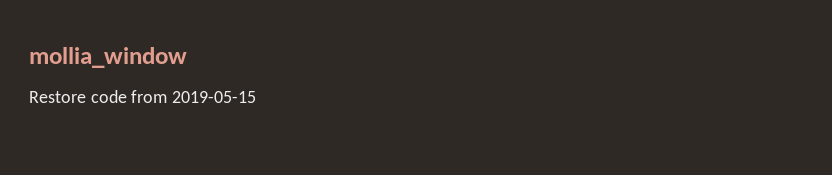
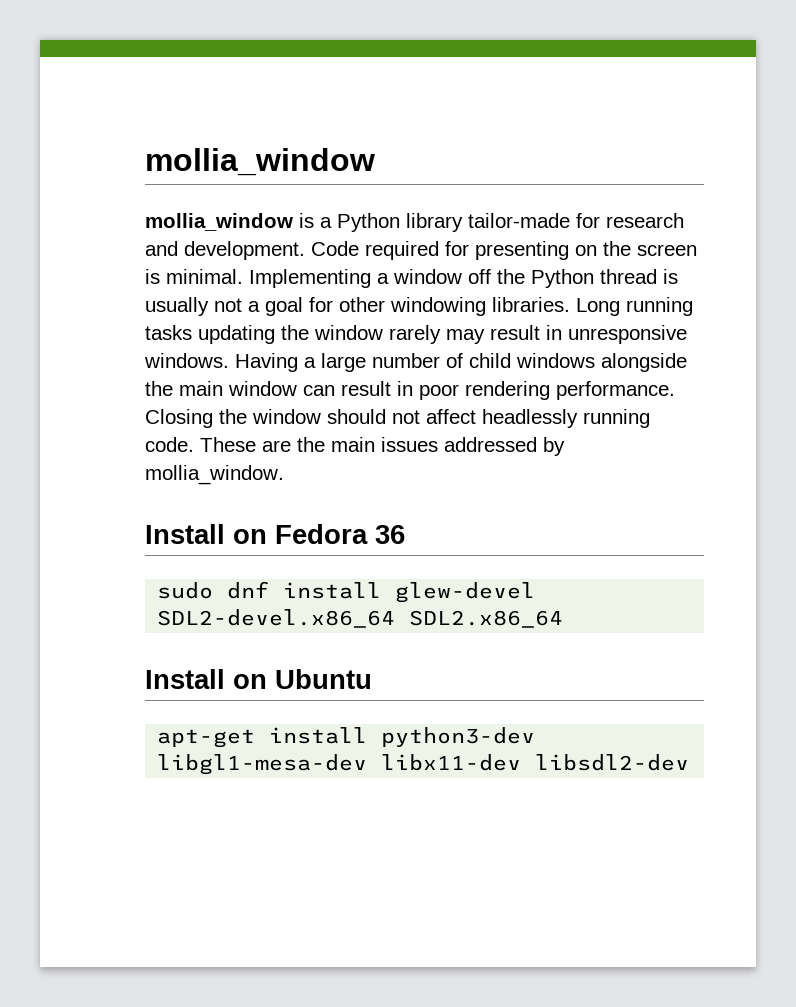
- Restore code from 2019-05-15
+ mollia_window is a Python library tailor-made for research and development. Code required for presenting on the screen is minimal. Implementing a window off the Python thread is usually not a goal for other windowing libraries. Long running tasks updating the window rarely may result in unresponsive windows. Having a large number of child windows alongside the main window can result in poor rendering performance. Closing the window should not affect headlessly running code. These are the main issues addressed by mollia_window.
+ Install on Fedora 36
+ sudo dnf install glew-devel SDL2-devel.x86_64 SDL2.x86_64
+ Install on Ubuntu
+ apt-get install python3-dev libgl1-mesa-dev libx11-dev libsdl2-dev

